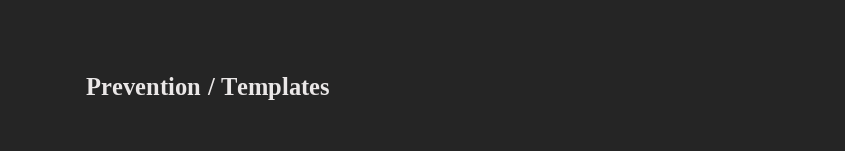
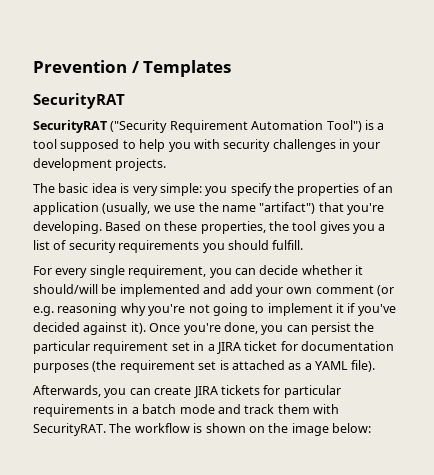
  Prevention / Templates
+ SecurityRAT
+ SecurityRAT ("Security Requirement Automation Tool") is a tool supposed to help you with security challenges in your development projects.
+ The basic idea is very simple: you specify the properties of an application (usually, we use the name "artifact") that you're developing. Based on these properties, the tool gives you a list of security requirements you should fulfill.
+ For every single requirement, you can decide whether it should/will be implemented and add your own comment (or e.g. reasoning why you're not going to implement it if you've decided against it). Once you're done, you can persist the particular requirement set in a JIRA ticket for documentation purposes (the requirement set is attached as a YAML file).
+ Afterwards, you can create JIRA tickets for particular requirements in a batch mode and track them with SecurityRAT. The workflow is shown on the image below:

